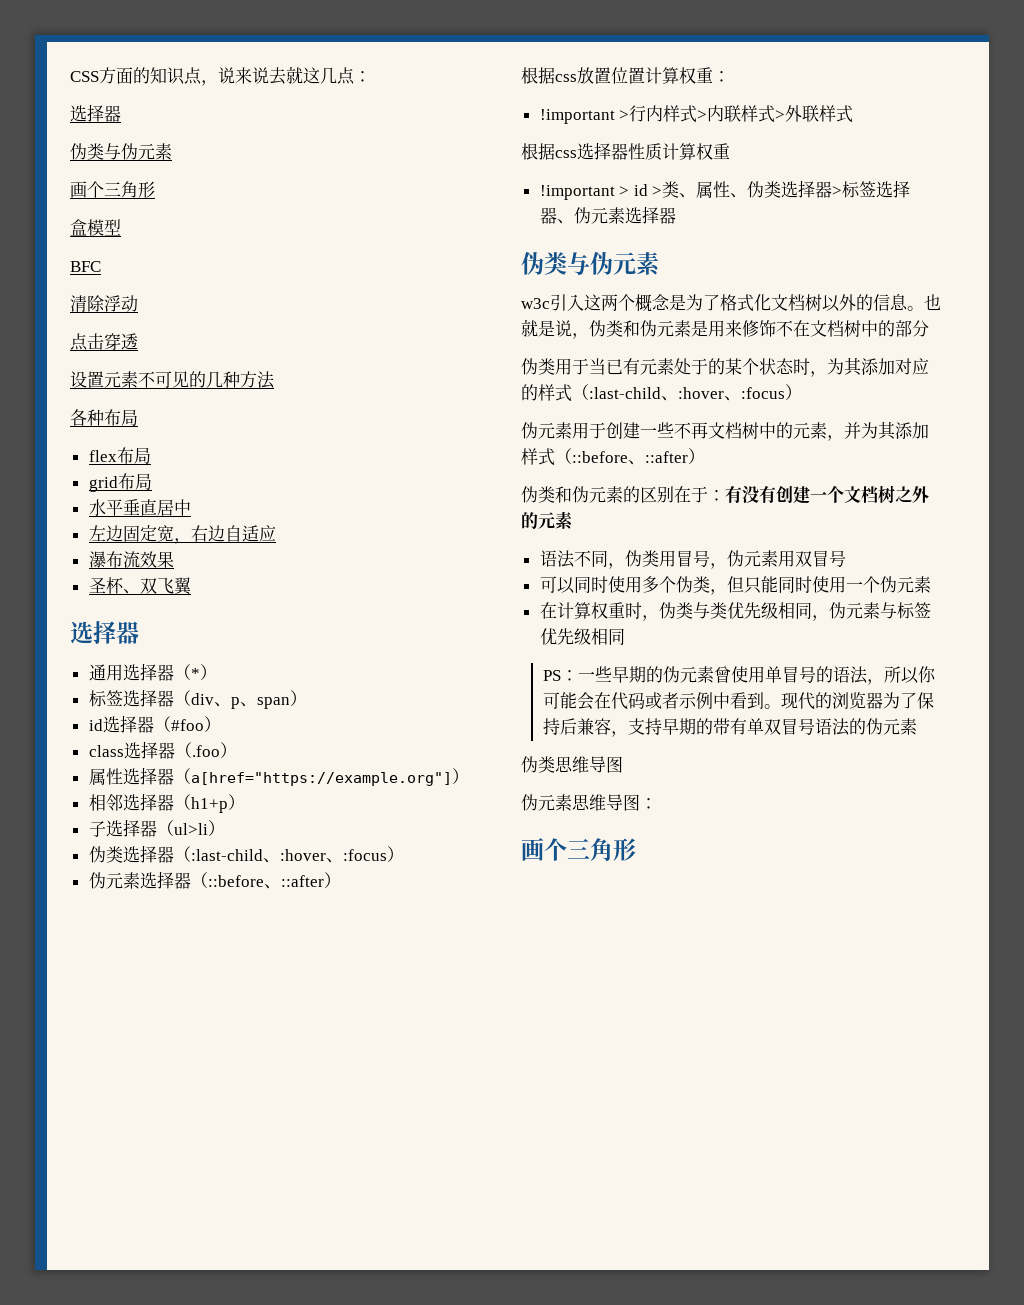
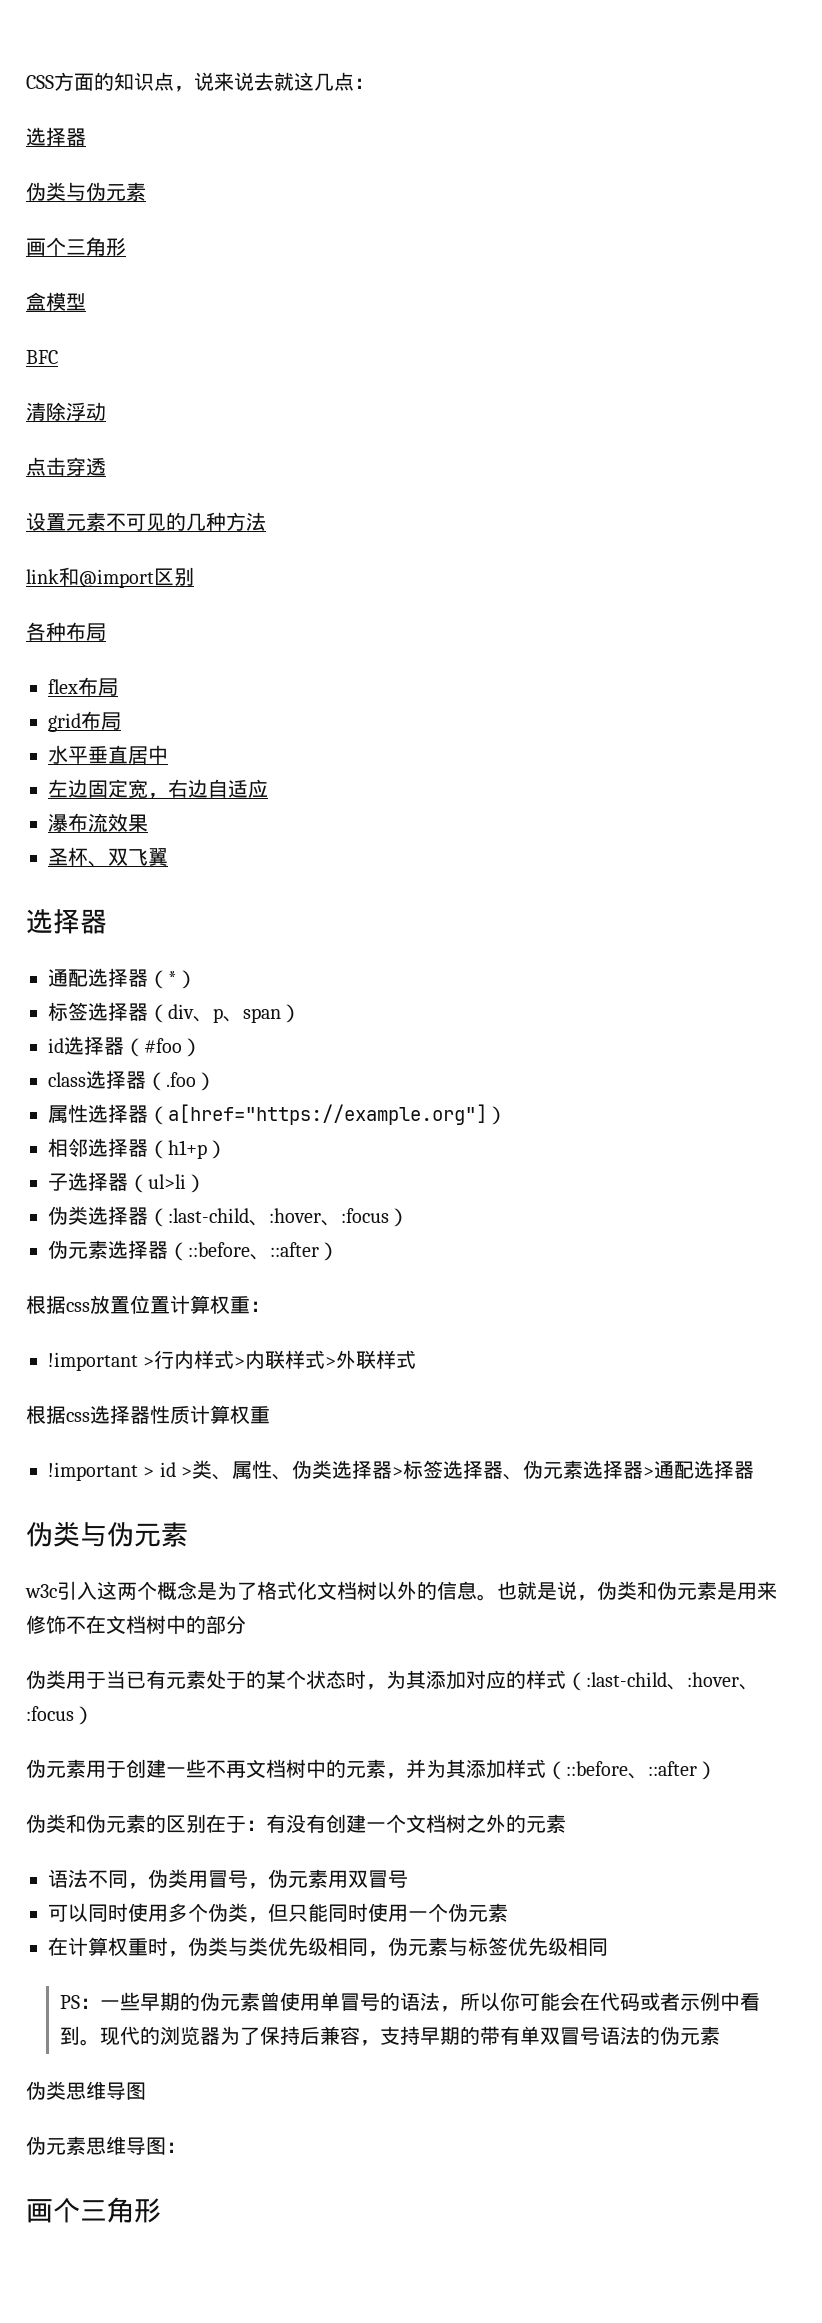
+ link和@import区别
- 通用选择器（*）
+ 通配选择器（*）
- !important > id >类、属性、伪类选择器>标签选择器、伪元素选择器
+ !important > id >类、属性、伪类选择器>标签选择器、伪元素选择器>通配选择器

